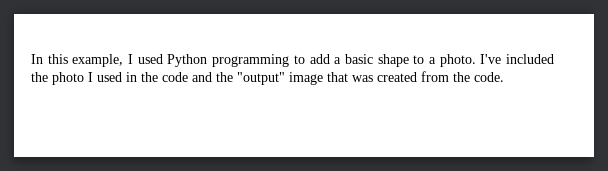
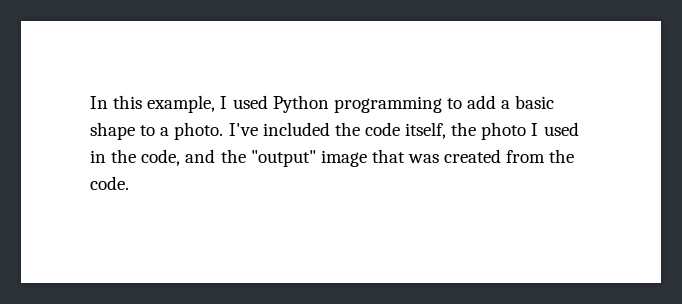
- I've included the photo I used in the code and the "output" image that was created from the code.
+ I've included the code itself, the photo I used in the code, and the "output" image that was created from the code.

